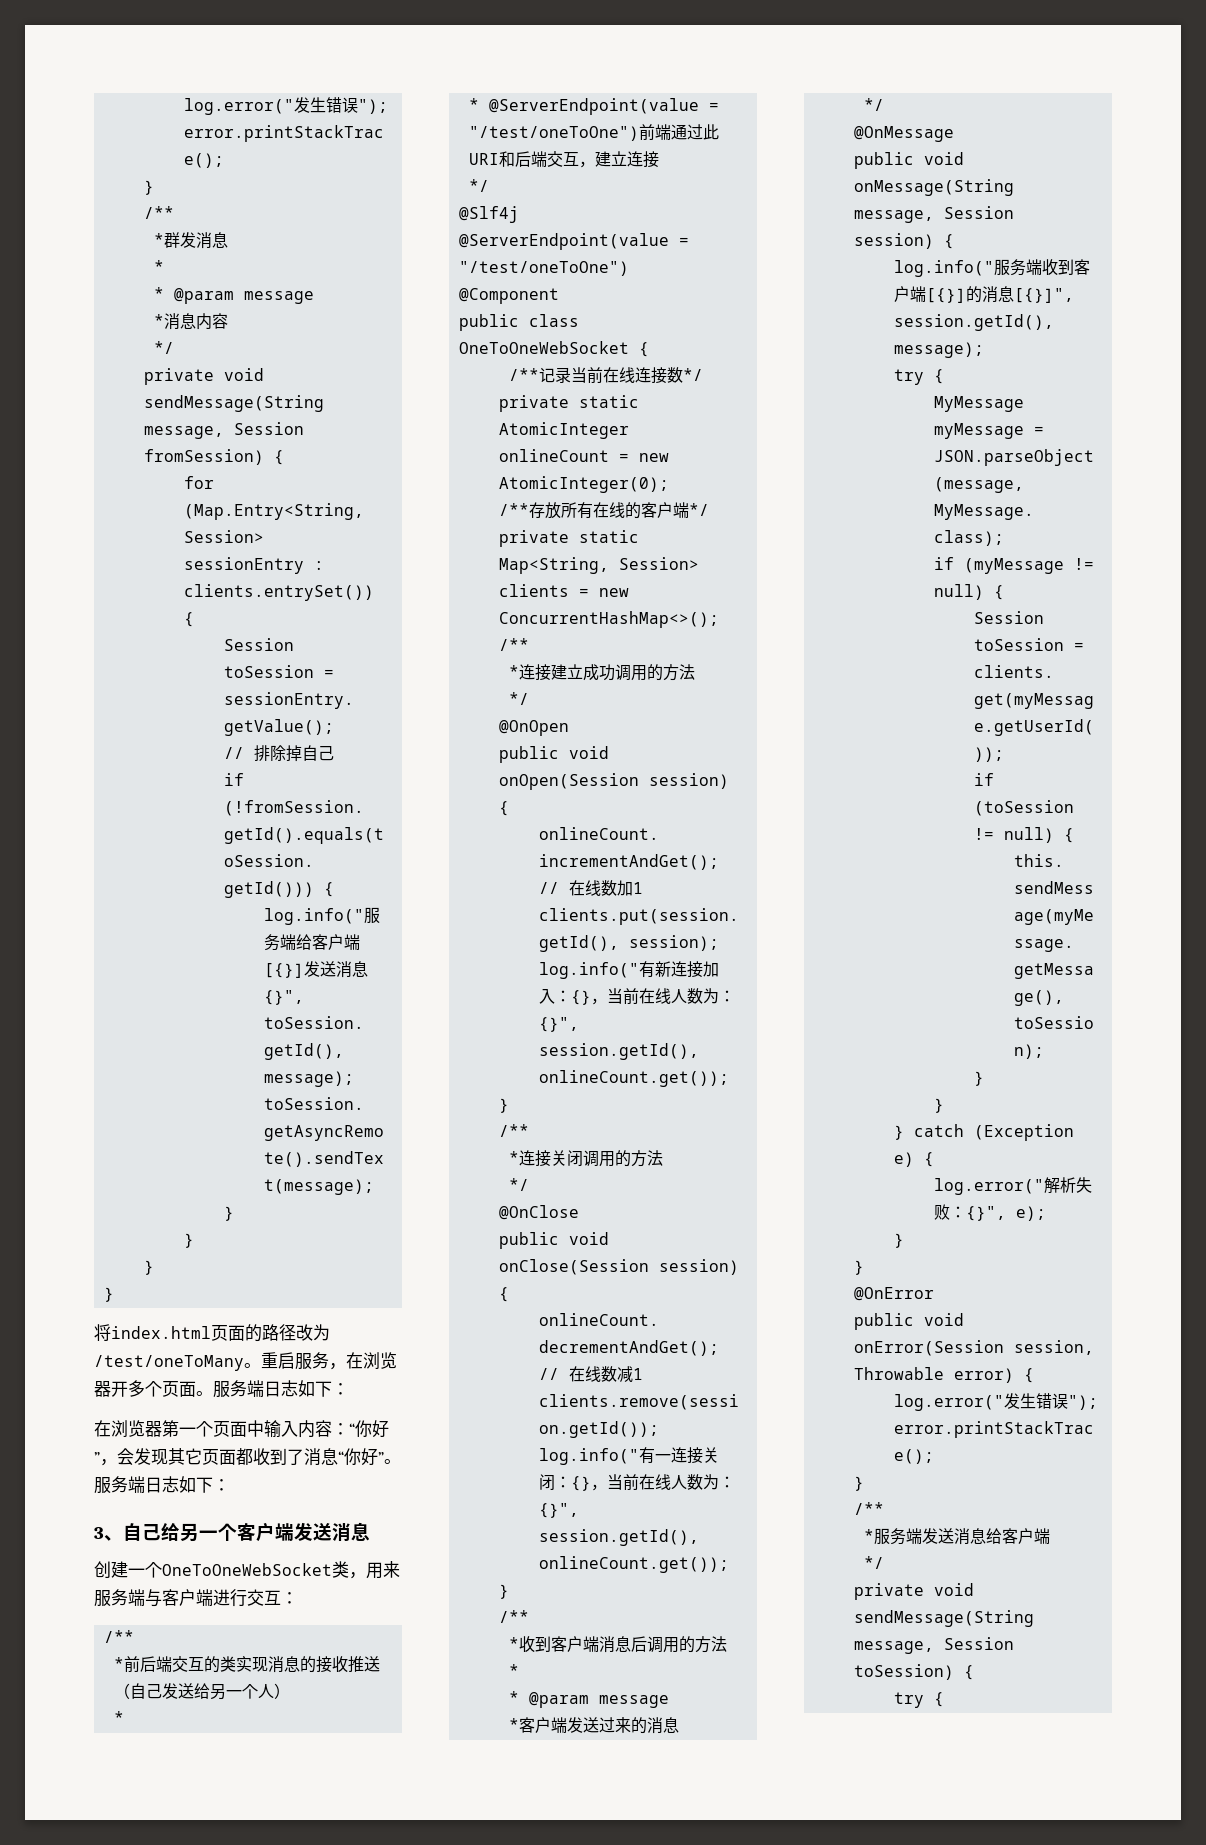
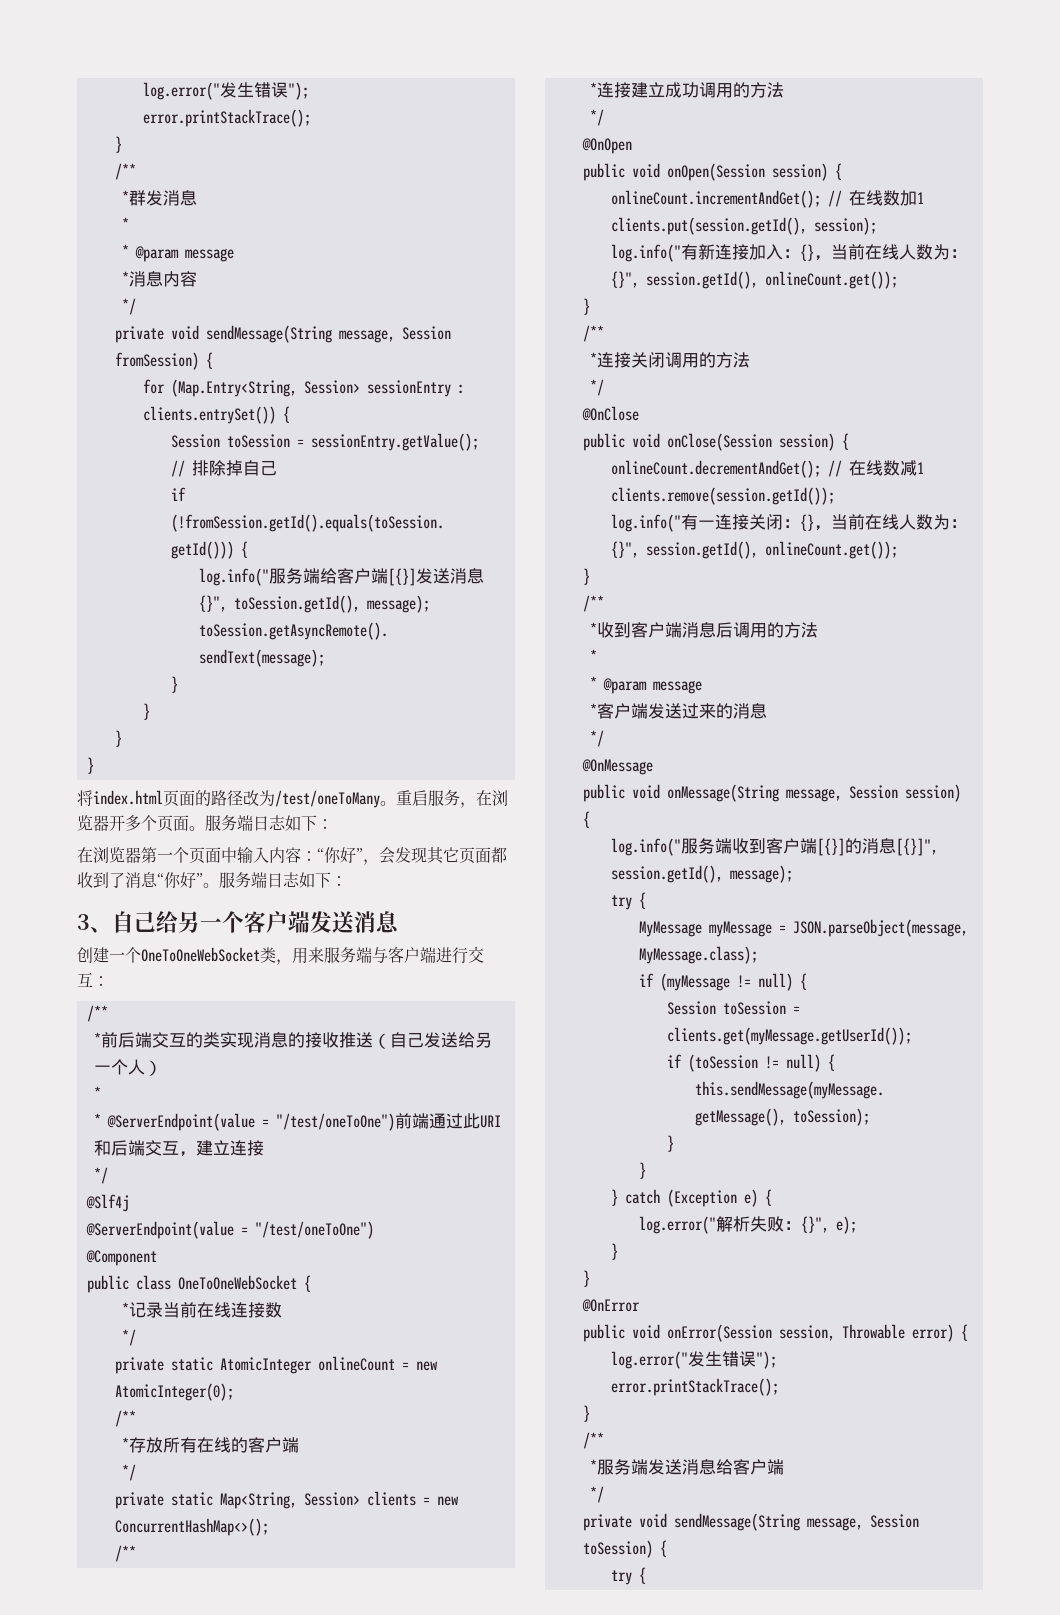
- /**记录当前在线连接数*/
+ *记录当前在线连接数
+ */
  private static AtomicInteger onlineCount = new AtomicInteger(0);
- /**存放所有在线的客户端*/
+ /**
+ *存放所有在线的客户端
+ */

